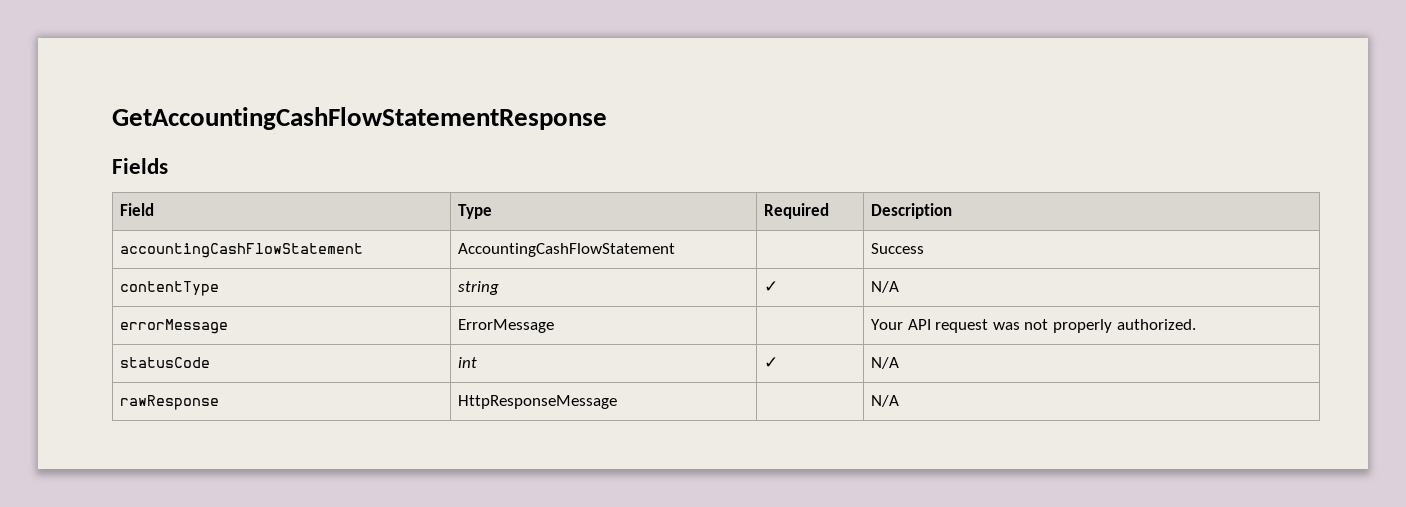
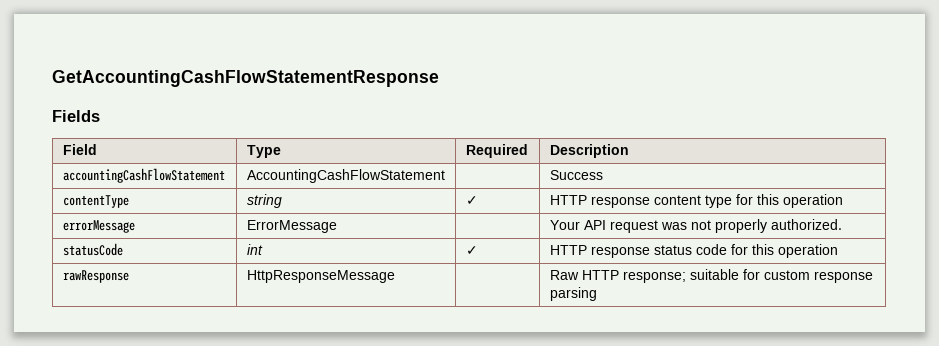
- contentType | string | ✓ | N/A
+ contentType | string | ✓ | HTTP response content type for this operation
- statusCode | int | ✓ | N/A
- rawResponse | HttpResponseMessage | | N/A
+ statusCode | int | ✓ | HTTP response status code for this operation
+ rawResponse | HttpResponseMessage | | Raw HTTP response; suitable for custom response parsing

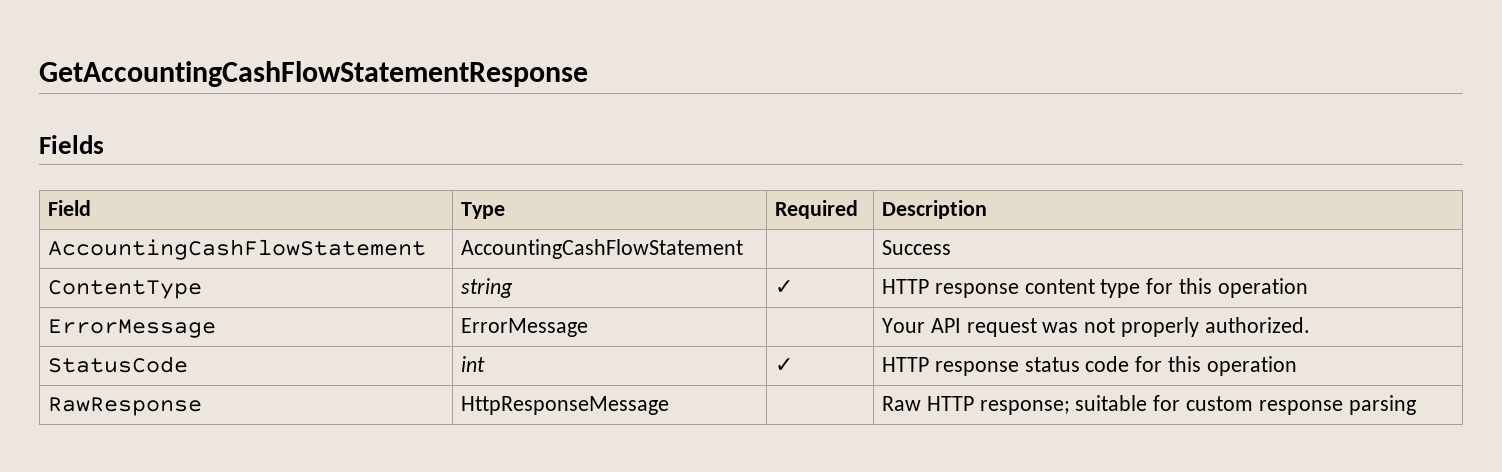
- accountingCashFlowStatement | AccountingCashFlowStatement | | Success
+ AccountingCashFlowStatement | AccountingCashFlowStatement | | Success
- contentType | string | ✓ | HTTP response content type for this operation
+ ContentType | string | ✓ | HTTP response content type for this operation
- errorMessage | ErrorMessage | | Your API request was not properly authorized.
+ ErrorMessage | ErrorMessage | | Your API request was not properly authorized.
- statusCode | int | ✓ | HTTP response status code for this operation
+ StatusCode | int | ✓ | HTTP response status code for this operation
- rawResponse | HttpResponseMessage | | Raw HTTP response; suitable for custom response parsing
+ RawResponse | HttpResponseMessage | | Raw HTTP response; suitable for custom response parsing

